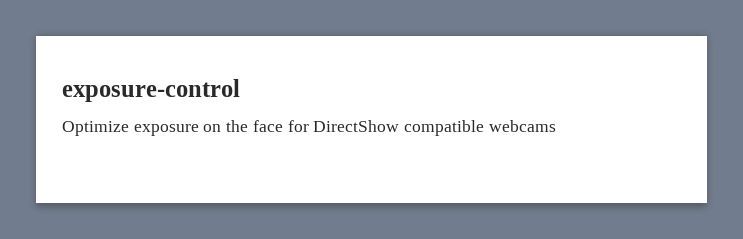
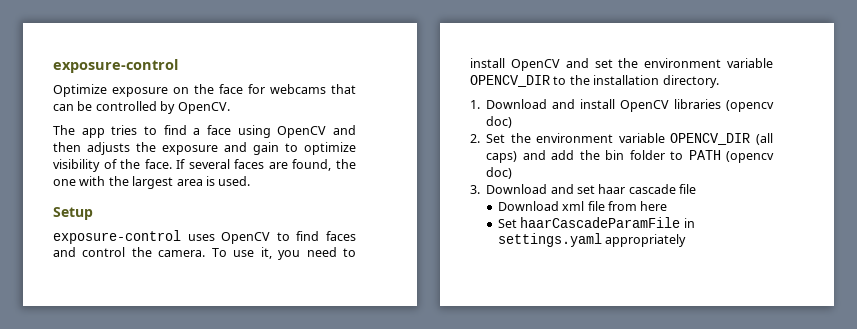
- Optimize exposure on the face for DirectShow compatible webcams
+ Optimize exposure on the face for webcams that can be controlled by OpenCV.
+ The app tries to find a face using OpenCV and then adjusts the exposure and gain to optimize visibility of the face. If several faces are found, the one with the largest area is used.
+ Setup
+ exposure-control uses OpenCV to find faces and control the camera. To use it, you need to install OpenCV and set the environment variable OPENCV_DIR to the installation directory.
+ 1. Download and install OpenCV libraries (opencv doc)
+ 2. Set the environment variable OPENCV_DIR (all caps) and add the bin folder to PATH (opencv doc)
+ 3. Download and set haar cascade file
+ Download xml file from here
+ Set haarCascadeParamFile in settings.yaml appropriately

